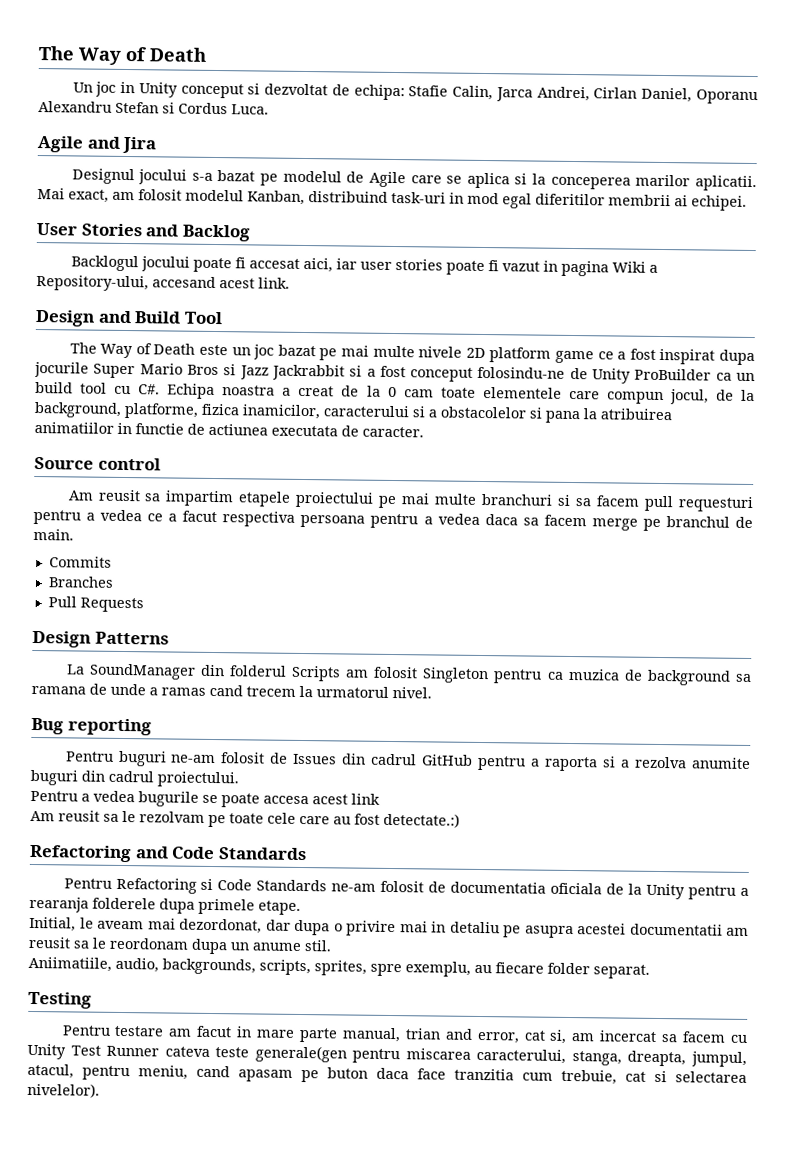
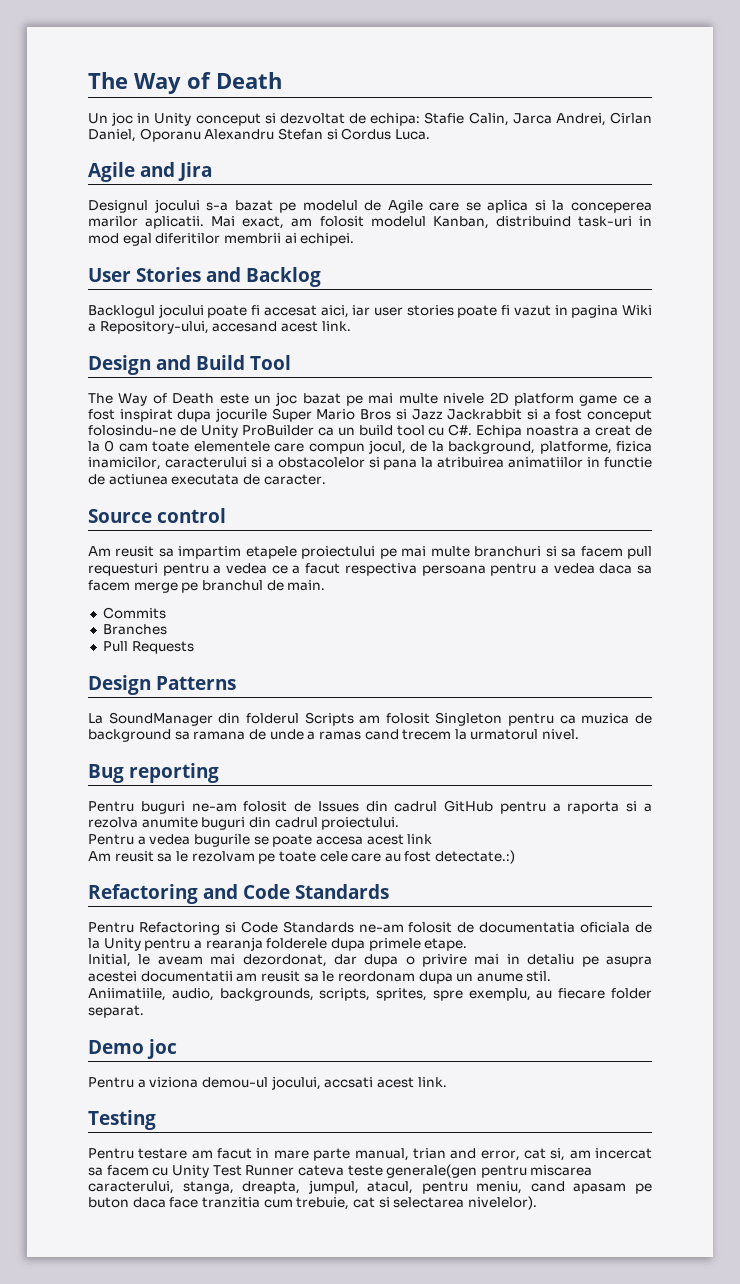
+ Demo joc
+ Pentru a viziona demou-ul jocului, accsati acest link.

